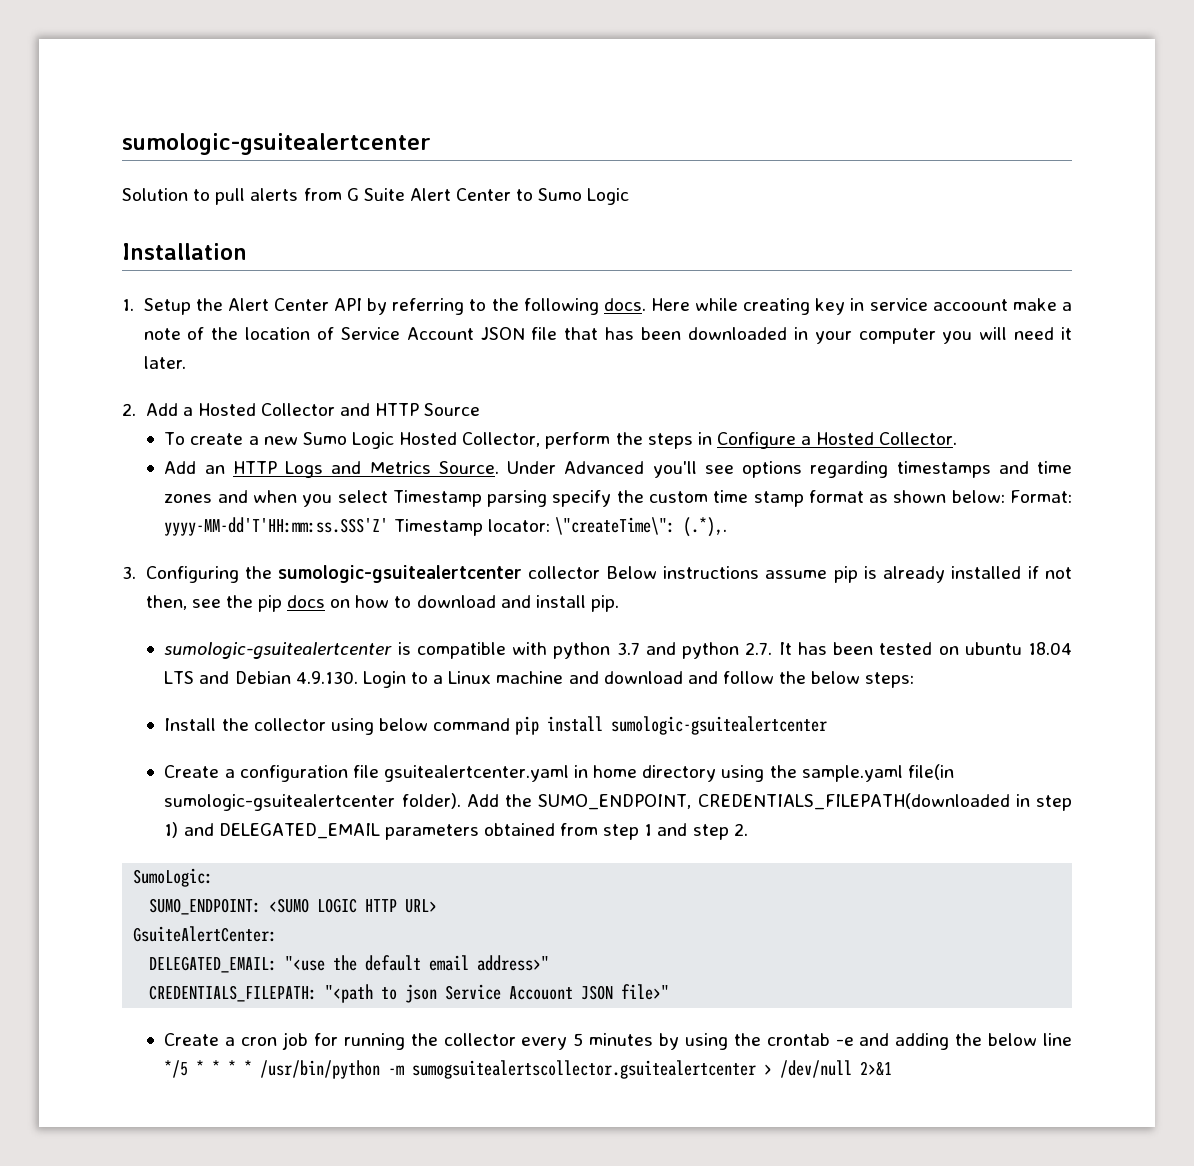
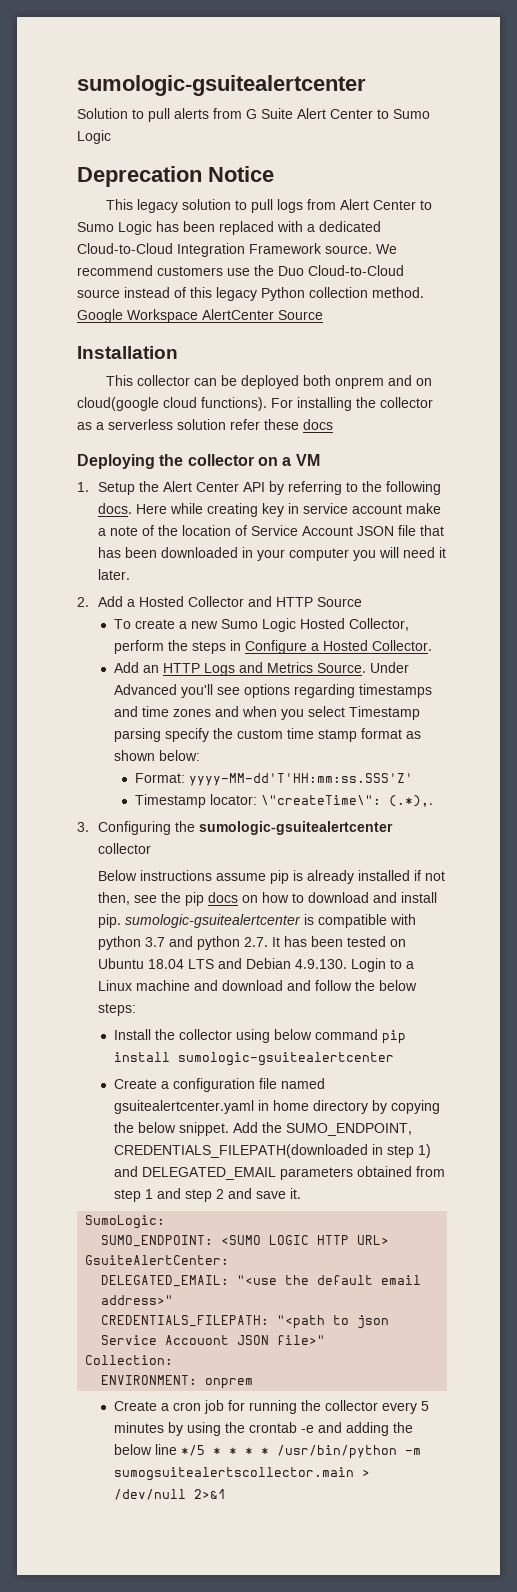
+ Deprecation Notice
+ This legacy solution to pull logs from Alert Center to Sumo Logic has been replaced with a dedicated Cloud-to-Cloud Integration Framework source. We recommend customers use the Duo Cloud-to-Cloud source instead of this legacy Python collection method. Google Workspace AlertCenter Source
  Installation
+ This collector can be deployed both onprem and on cloud(google cloud functions). For installing the collector as a serverless solution refer these docs
+ Deploying the collector on a VM
- Here while creating key in service accoount make a note of the location of Service Account JSON file that has been downloaded in your computer you will need it later.
+ Here while creating key in service account make a note of the location of Service Account JSON file that has been downloaded in your computer you will need it later.
- Under Advanced you'll see options regarding timestamps and time zones and when you select Timestamp parsing specify the custom time stamp format as shown below: Format: yyyy-MM-dd'T'HH:mm:ss.SSS'Z' Timestamp locator: \"createTime\": (.*),.
+ Under Advanced you'll see options regarding timestamps and time zones and when you select Timestamp parsing specify the custom time stamp format as shown below:
+ Format: yyyy-MM-dd'T'HH:mm:ss.SSS'Z'
+ Timestamp locator: \"createTime\": (.*),.
- 3. Configuring the sumologic-gsuitealertcenter collector Below instructions assume pip is already installed if not then, see the pip docs on how to download and install pip.
- sumologic-gsuitealertcenter is compatible with python 3.7 and python 2.7. It has been tested on ubuntu 18.04 LTS and Debian 4.9.130. Login to a Linux machine and download and follow the below steps:
+ 3. Configuring the sumologic-gsuitealertcenter collector
+ Below instructions assume pip is already installed if not then, see the pip docs on how to download and install pip. sumologic-gsuitealertcenter is compatible with python 3.7 and python 2.7. It has been tested on Ubuntu 18.04 LTS and Debian 4.9.130. Login to a Linux machine and download and follow the below steps:
- Create a configuration file gsuitealertcenter.yaml in home directory using the sample.yaml file(in sumologic-gsuitealertcenter folder).
+ Create a configuration file named gsuitealertcenter.yaml in home directory by copying the below snippet.
- Add the SUMO_ENDPOINT, CREDENTIALS_FILEPATH(downloaded in step 1) and DELEGATED_EMAIL parameters obtained from step 1 and step 2.
+ Add the SUMO_ENDPOINT, CREDENTIALS_FILEPATH(downloaded in step 1) and DELEGATED_EMAIL parameters obtained from step 1 and step 2 and save it.
+ Collection:
+ ENVIRONMENT: onprem
- Create a cron job for running the collector every 5 minutes by using the crontab -e and adding the below line */5 * * * * /usr/bin/python -m sumogsuitealertscollector.gsuitealertcenter > /dev/null 2>&1
+ Create a cron job for running the collector every 5 minutes by using the crontab -e and adding the below line */5 * * * * /usr/bin/python -m sumogsuitealertscollector.main > /dev/null 2>&1

